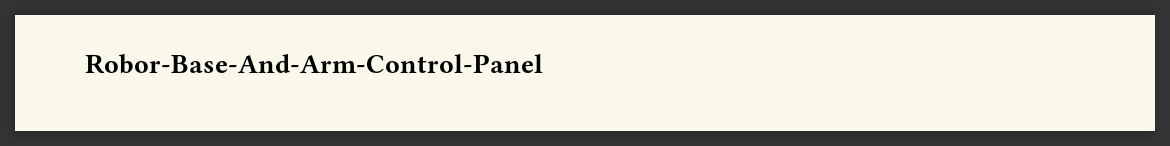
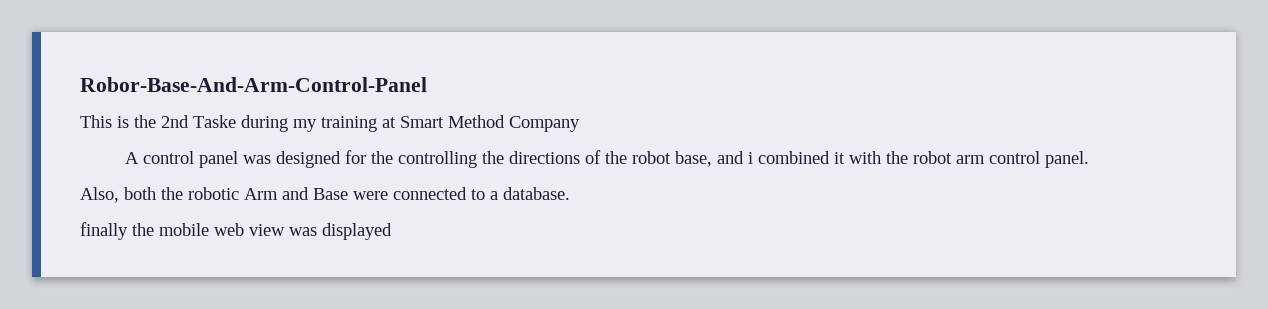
+ This is the 2nd Taske during my training at Smart Method Company
+ A control panel was designed for the controlling the directions of the robot base, and i combined it with the robot arm control panel.
+ Also, both the robotic Arm and Base were connected to a database.
+ finally the mobile web view was displayed

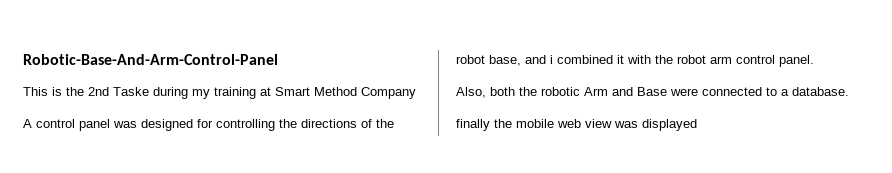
- Robor-Base-And-Arm-Control-Panel
+ Robotic-Base-And-Arm-Control-Panel
- A control panel was designed for the controlling the directions of the robot base, and i combined it with the robot arm control panel.
+ A control panel was designed for controlling the directions of the robot base, and i combined it with the robot arm control panel.

